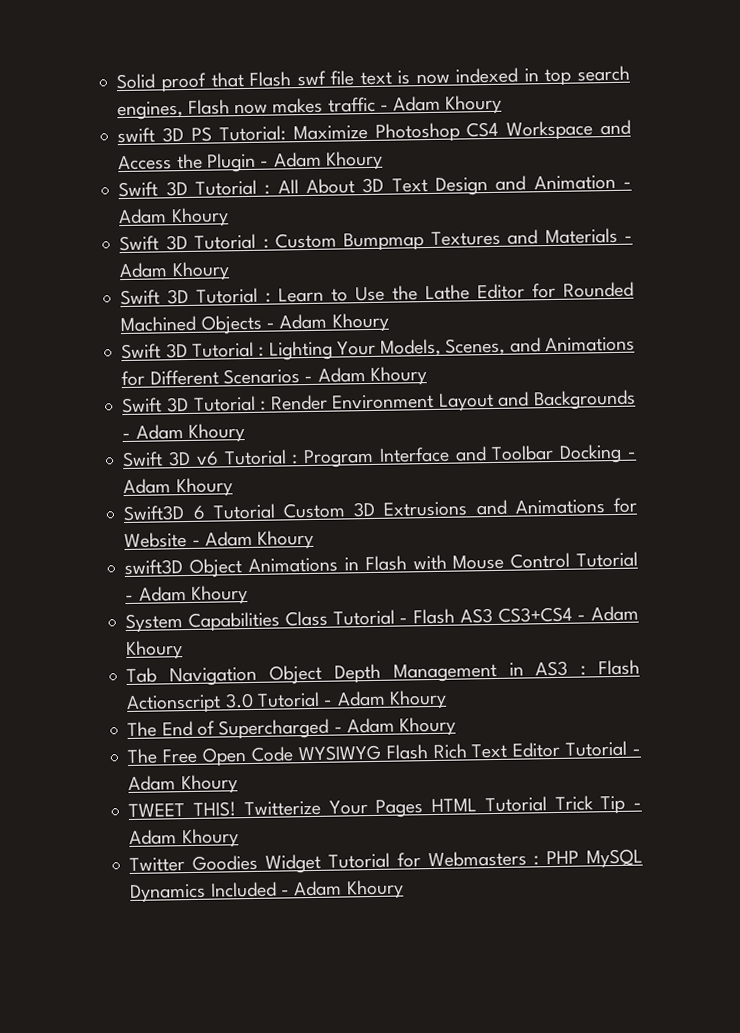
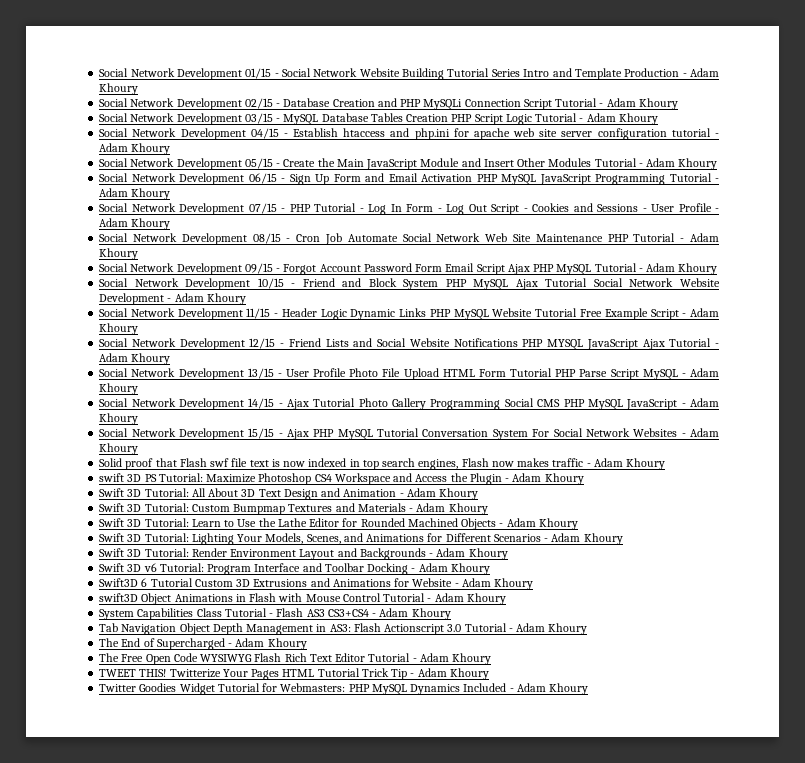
+ Social Network Development 01/15 - Social Network Website Building Tutorial Series Intro and Template Production - Adam Khoury
+ Social Network Development 02/15 - Database Creation and PHP MySQLi Connection Script Tutorial - Adam Khoury
+ Social Network Development 03/15 - MySQL Database Tables Creation PHP Script Logic Tutorial - Adam Khoury
+ Social Network Development 04/15 - Establish htaccess and php.ini for apache web site server configuration tutorial - Adam Khoury
+ Social Network Development 05/15 - Create the Main JavaScript Module and Insert Other Modules Tutorial - Adam Khoury
+ Social Network Development 06/15 - Sign Up Form and Email Activation PHP MySQL JavaScript Programming Tutorial - Adam Khoury
+ Social Network Development 07/15 - PHP Tutorial - Log In Form - Log Out Script - Cookies and Sessions - User Profile - Adam Khoury
+ Social Network Development 08/15 - Cron Job Automate Social Network Web Site Maintenance PHP Tutorial - Adam Khoury
+ Social Network Development 09/15 - Forgot Account Password Form Email Script Ajax PHP MySQL Tutorial - Adam Khoury
+ Social Network Development 10/15 - Friend and Block System PHP MySQL Ajax Tutorial Social Network Website Development - Adam Khoury
+ Social Network Development 11/15 - Header Logic Dynamic Links PHP MySQL Website Tutorial Free Example Script - Adam Khoury
+ Social Network Development 12/15 - Friend Lists and Social Website Notifications PHP MYSQL JavaScript Ajax Tutorial - Adam Khoury
+ Social Network Development 13/15 - User Profile Photo File Upload HTML Form Tutorial PHP Parse Script MySQL - Adam Khoury
+ Social Network Development 14/15 - Ajax Tutorial Photo Gallery Programming Social CMS PHP MySQL JavaScript - Adam Khoury
+ Social Network Development 15/15 - Ajax PHP MySQL Tutorial Conversation System For Social Network Websites - Adam Khoury
- Swift 3D Tutorial : All About 3D Text Design and Animation - Adam Khoury
+ Swift 3D Tutorial: All About 3D Text Design and Animation - Adam Khoury
- Swift 3D Tutorial : Custom Bumpmap Textures and Materials - Adam Khoury
+ Swift 3D Tutorial: Custom Bumpmap Textures and Materials - Adam Khoury
- Swift 3D Tutorial : Learn to Use the Lathe Editor for Rounded Machined Objects - Adam Khoury
+ Swift 3D Tutorial: Learn to Use the Lathe Editor for Rounded Machined Objects - Adam Khoury
- Swift 3D Tutorial : Lighting Your Models, Scenes, and Animations for Different Scenarios - Adam Khoury
+ Swift 3D Tutorial: Lighting Your Models, Scenes, and Animations for Different Scenarios - Adam Khoury
- Swift 3D Tutorial : Render Environment Layout and Backgrounds - Adam Khoury
+ Swift 3D Tutorial: Render Environment Layout and Backgrounds - Adam Khoury
- Swift 3D v6 Tutorial : Program Interface and Toolbar Docking - Adam Khoury
+ Swift 3D v6 Tutorial: Program Interface and Toolbar Docking - Adam Khoury
- Tab Navigation Object Depth Management in AS3 : Flash Actionscript 3.0 Tutorial - Adam Khoury
+ Tab Navigation Object Depth Management in AS3: Flash Actionscript 3.0 Tutorial - Adam Khoury
- Twitter Goodies Widget Tutorial for Webmasters : PHP MySQL Dynamics Included - Adam Khoury
+ Twitter Goodies Widget Tutorial for Webmasters: PHP MySQL Dynamics Included - Adam Khoury

